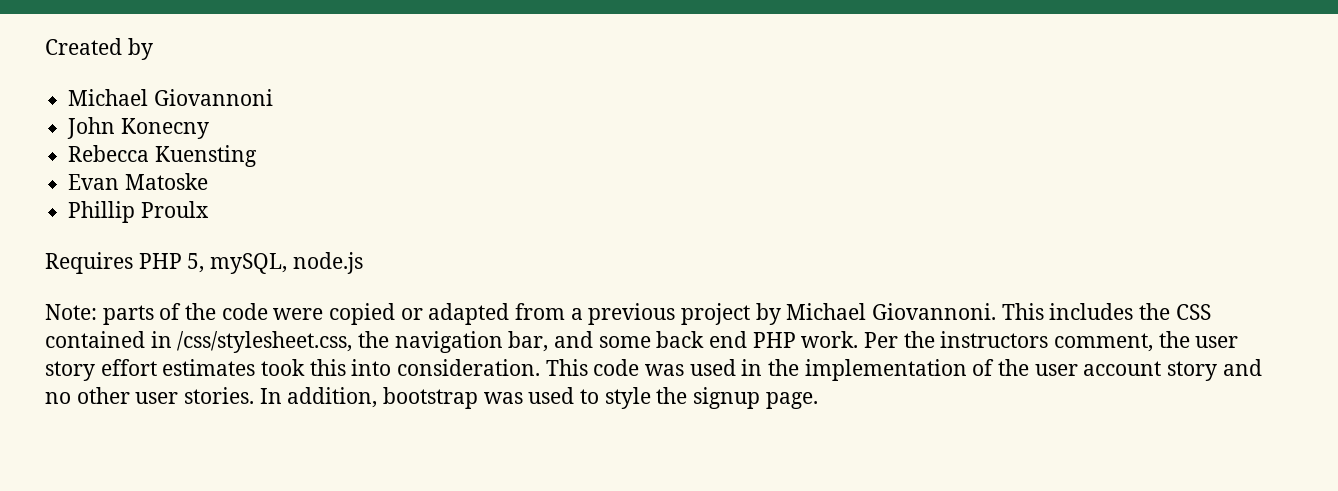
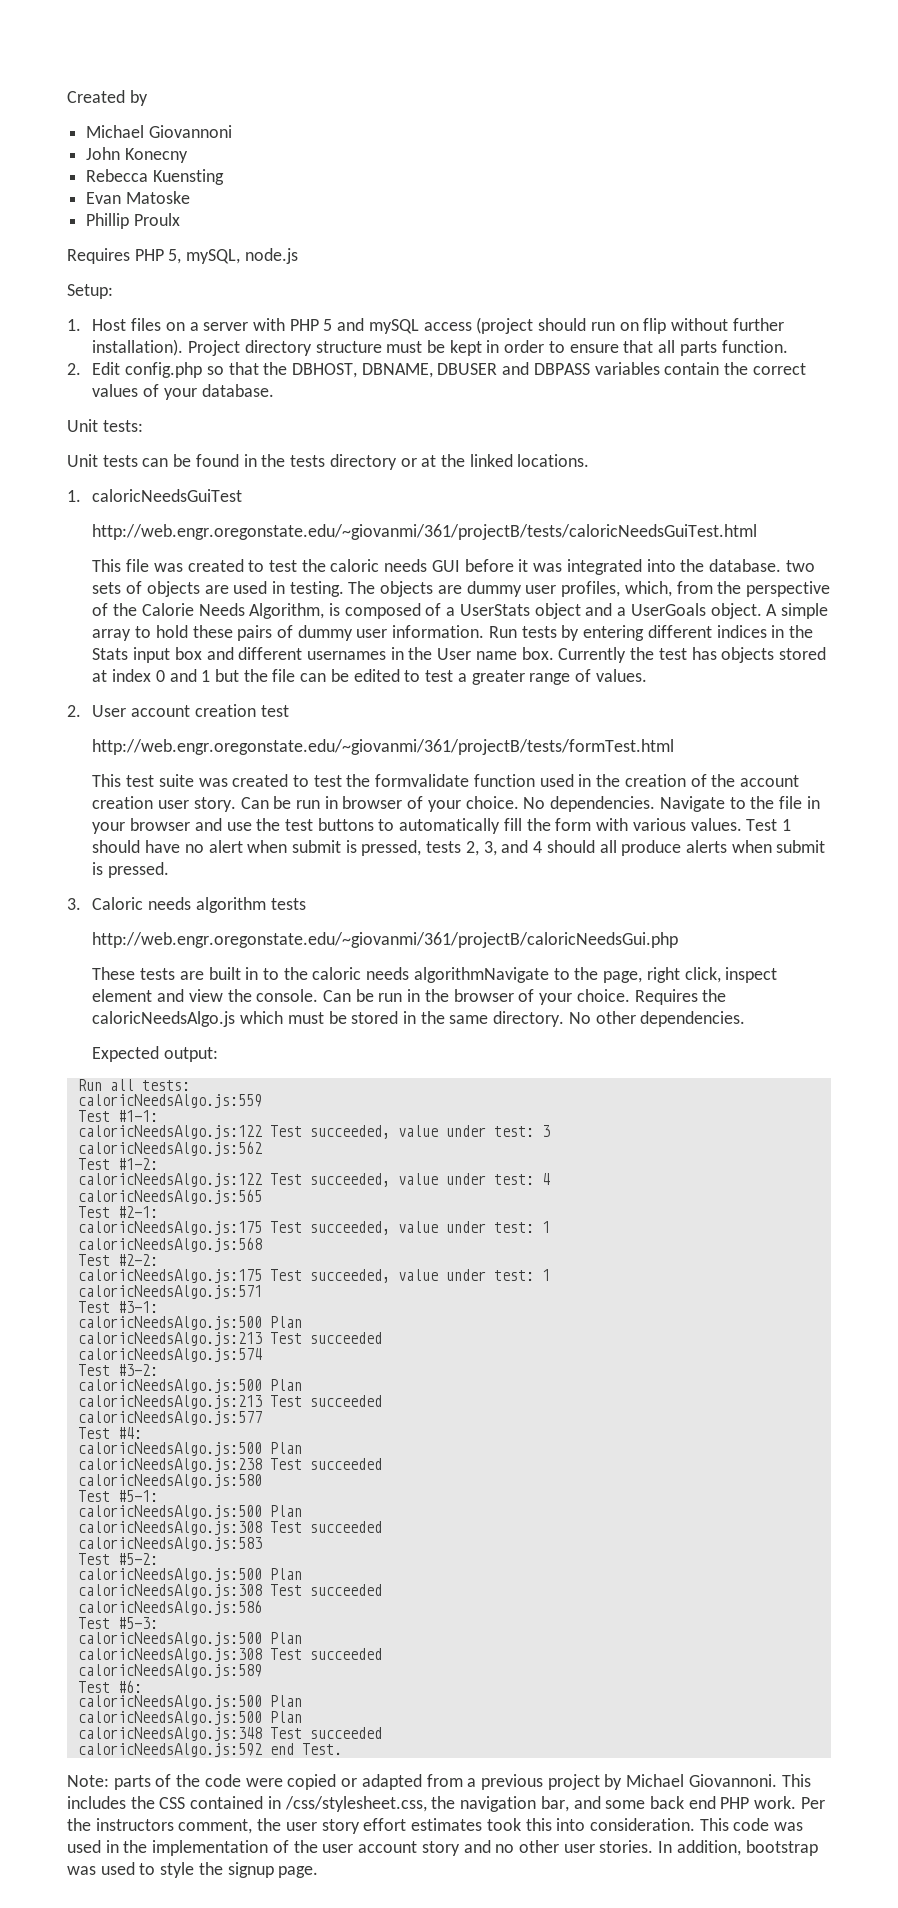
+ Setup:
+ 1. Host files on a server with PHP 5 and mySQL access (project should run on flip without further installation). Project directory structure must be kept in order to ensure that all parts function.
+ 2. Edit config.php so that the DBHOST, DBNAME, DBUSER and DBPASS variables contain the correct values of your database.
+ Unit tests:
+ Unit tests can be found in the tests directory or at the linked locations.
+ 1. caloricNeedsGuiTest
+ http://web.engr.oregonstate.edu/~giovanmi/361/projectB/tests/caloricNeedsGuiTest.html
+ This file was created to test the caloric needs GUI before it was integrated into the database. two sets of objects are used in testing. The objects are dummy user profiles, which, from the perspective of the Calorie Needs Algorithm, is composed of a UserStats object and a UserGoals object. A simple array to hold these pairs of dummy user information. Run tests by entering different indices in the Stats input box and different usernames in the User name box. Currently the test has objects stored at index 0 and 1 but the file can be edited to test a greater range of values.
+ 2. User account creation test
+ http://web.engr.oregonstate.edu/~giovanmi/361/projectB/tests/formTest.html
+ This test suite was created to test the formvalidate function used in the creation of the account creation user story. Can be run in browser of your choice. No dependencies. Navigate to the file in your browser and use the test buttons to automatically fill the form with various values. Test 1 should have no alert when submit is pressed, tests 2, 3, and 4 should all produce alerts when submit is pressed.
+ 3. Caloric needs algorithm tests
+ http://web.engr.oregonstate.edu/~giovanmi/361/projectB/caloricNeedsGui.php
+ These tests are built in to the caloric needs algorithmNavigate to the page, right click, inspect element and view the console. Can be run in the browser of your choice. Requires the caloricNeedsAlgo.js which must be stored in the same directory. No other dependencies.
+ Expected output:
+ Run all tests:
+ caloricNeedsAlgo.js:559
+ Test #1-1:
+ caloricNeedsAlgo.js:122 Test succeeded, value under test: 3
+ caloricNeedsAlgo.js:562
+ Test #1-2:
+ caloricNeedsAlgo.js:122 Test succeeded, value under test: 4
+ caloricNeedsAlgo.js:565
+ Test #2-1:
+ caloricNeedsAlgo.js:175 Test succeeded, value under test: 1
+ caloricNeedsAlgo.js:568
+ Test #2-2:
+ caloricNeedsAlgo.js:175 Test succeeded, value under test: 1
+ caloricNeedsAlgo.js:571
+ Test #3-1:
+ caloricNeedsAlgo.js:500 Plan
+ caloricNeedsAlgo.js:213 Test succeeded
+ caloricNeedsAlgo.js:574
+ Test #3-2:
+ caloricNeedsAlgo.js:500 Plan
+ caloricNeedsAlgo.js:213 Test succeeded
+ caloricNeedsAlgo.js:577
+ Test #4:
+ caloricNeedsAlgo.js:500 Plan
+ caloricNeedsAlgo.js:238 Test succeeded
+ caloricNeedsAlgo.js:580
+ Test #5-1:
+ caloricNeedsAlgo.js:500 Plan
+ caloricNeedsAlgo.js:308 Test succeeded
+ caloricNeedsAlgo.js:583
+ Test #5-2:
+ caloricNeedsAlgo.js:500 Plan
+ caloricNeedsAlgo.js:308 Test succeeded
+ caloricNeedsAlgo.js:586
+ Test #5-3:
+ caloricNeedsAlgo.js:500 Plan
+ caloricNeedsAlgo.js:308 Test succeeded
+ caloricNeedsAlgo.js:589
+ Test #6:
+ caloricNeedsAlgo.js:500 Plan
+ caloricNeedsAlgo.js:500 Plan
+ caloricNeedsAlgo.js:348 Test succeeded
+ caloricNeedsAlgo.js:592 end Test.

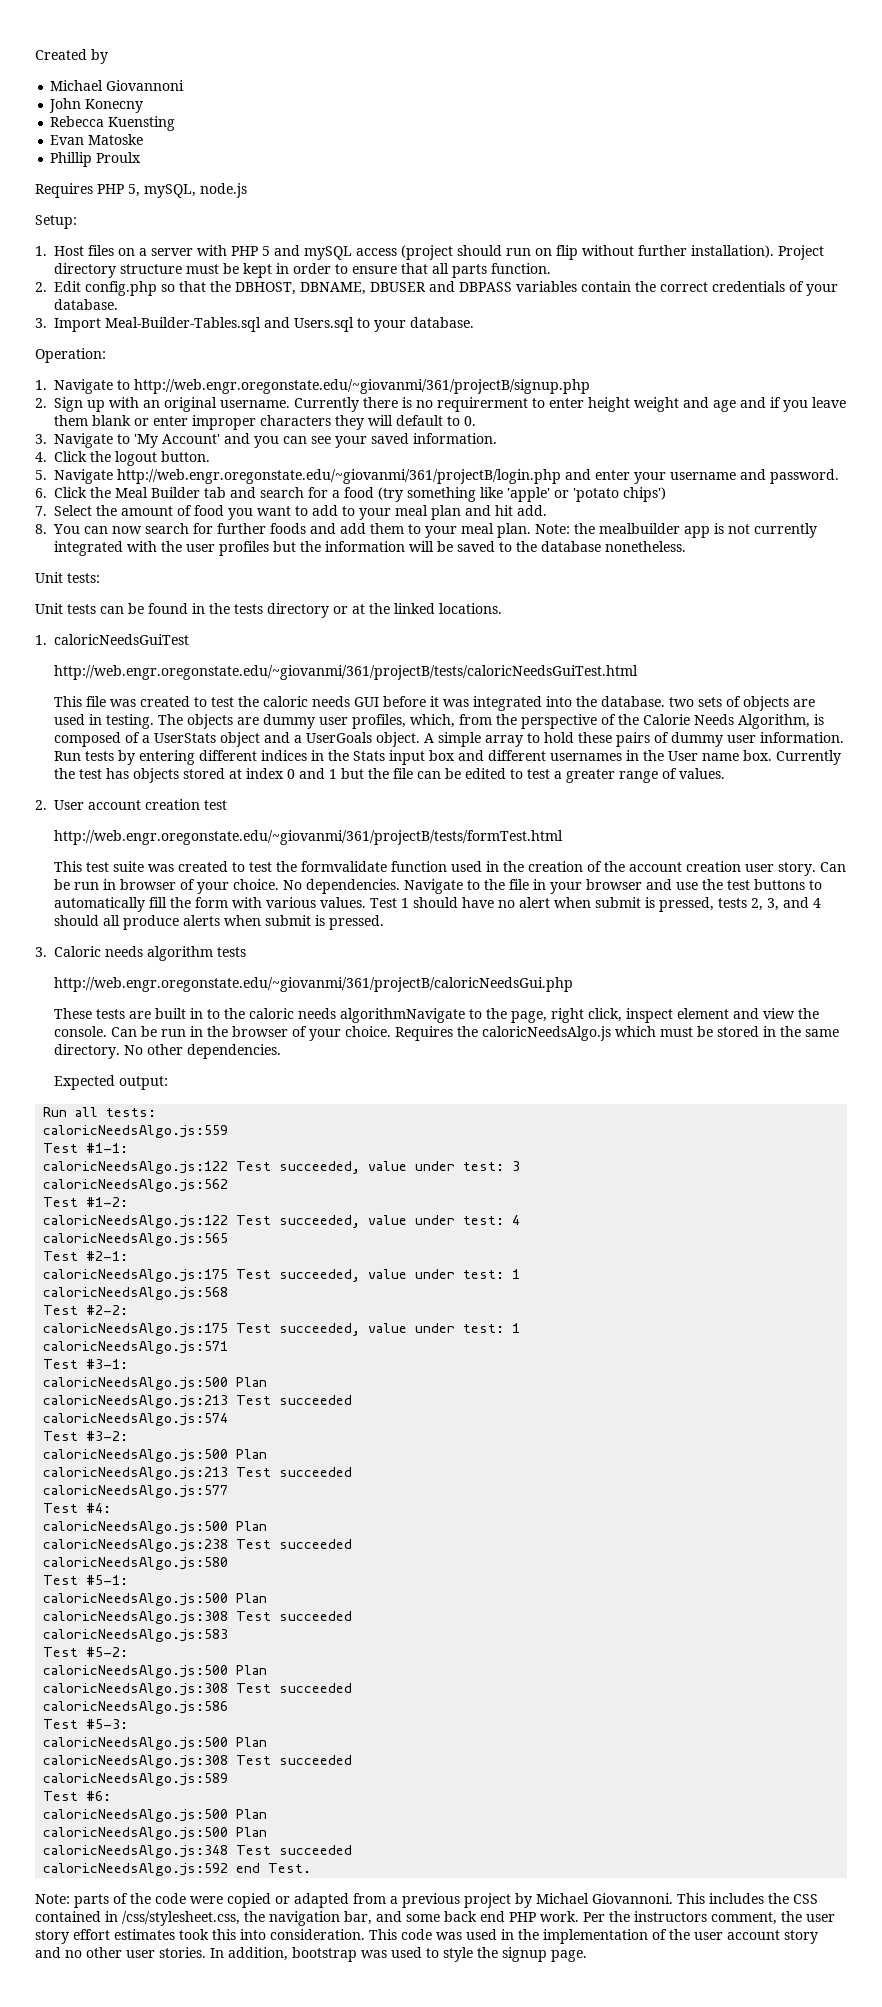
- 2. Edit config.php so that the DBHOST, DBNAME, DBUSER and DBPASS variables contain the correct values of your database.
+ 2. Edit config.php so that the DBHOST, DBNAME, DBUSER and DBPASS variables contain the correct credentials of your database.
+ 3. Import Meal-Builder-Tables.sql and Users.sql to your database.
+ Operation:
+ 1. Navigate to http://web.engr.oregonstate.edu/~giovanmi/361/projectB/signup.php
+ 2. Sign up with an original username. Currently there is no requirerment to enter height weight and age and if you leave them blank or enter improper characters they will default to 0.
+ 3. Navigate to 'My Account' and you can see your saved information.
+ 4. Click the logout button.
+ 5. Navigate http://web.engr.oregonstate.edu/~giovanmi/361/projectB/login.php and enter your username and password.
+ 6. Click the Meal Builder tab and search for a food (try something like 'apple' or 'potato chips')
+ 7. Select the amount of food you want to add to your meal plan and hit add.
+ 8. You can now search for further foods and add them to your meal plan. Note: the mealbuilder app is not currently integrated with the user profiles but the information will be saved to the database nonetheless.

